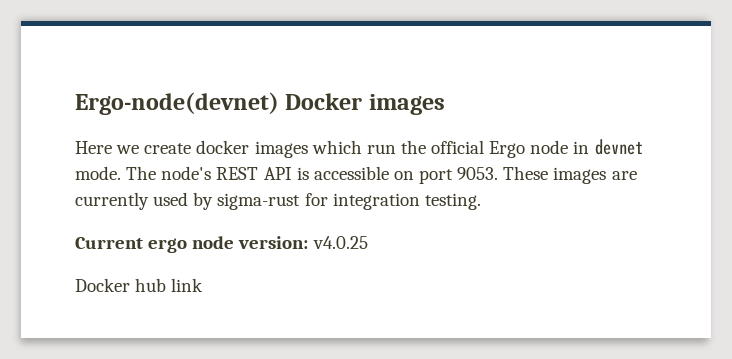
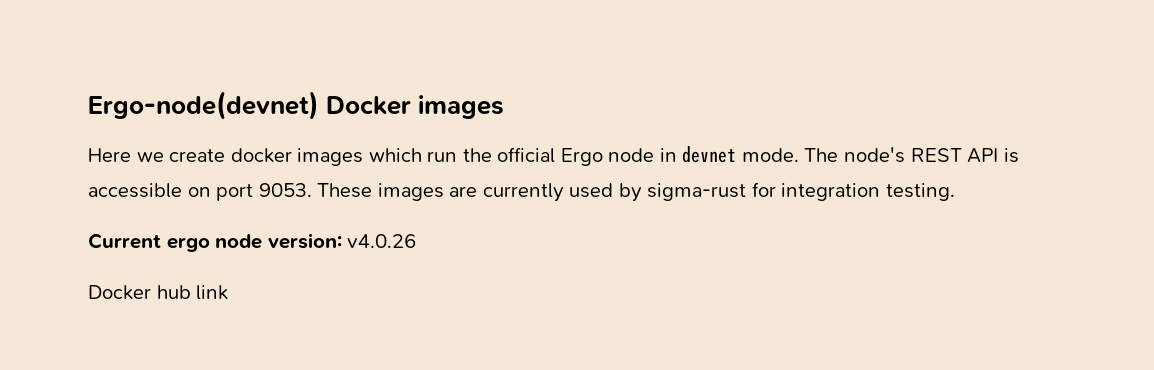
- Current ergo node version: v4.0.25
+ Current ergo node version: v4.0.26

